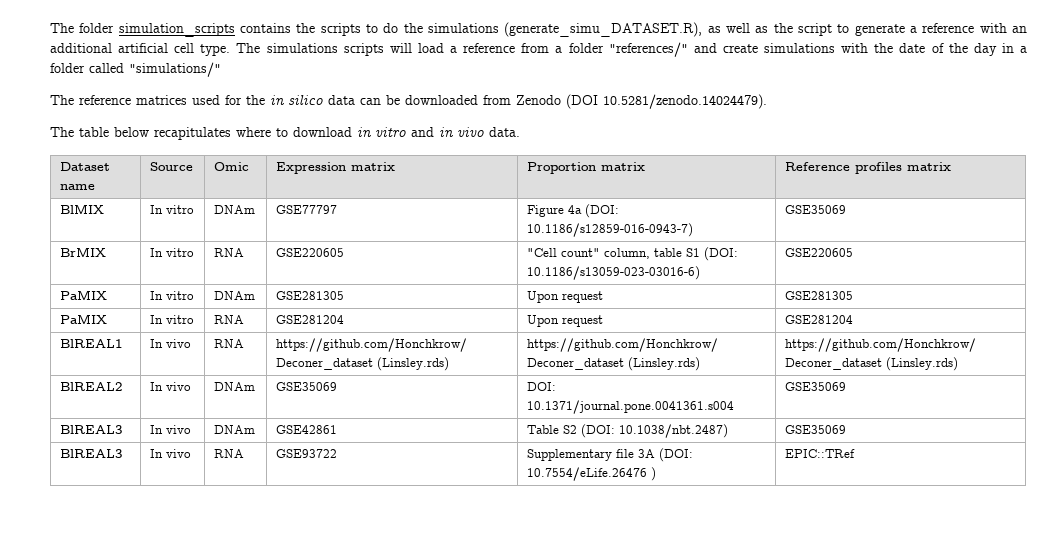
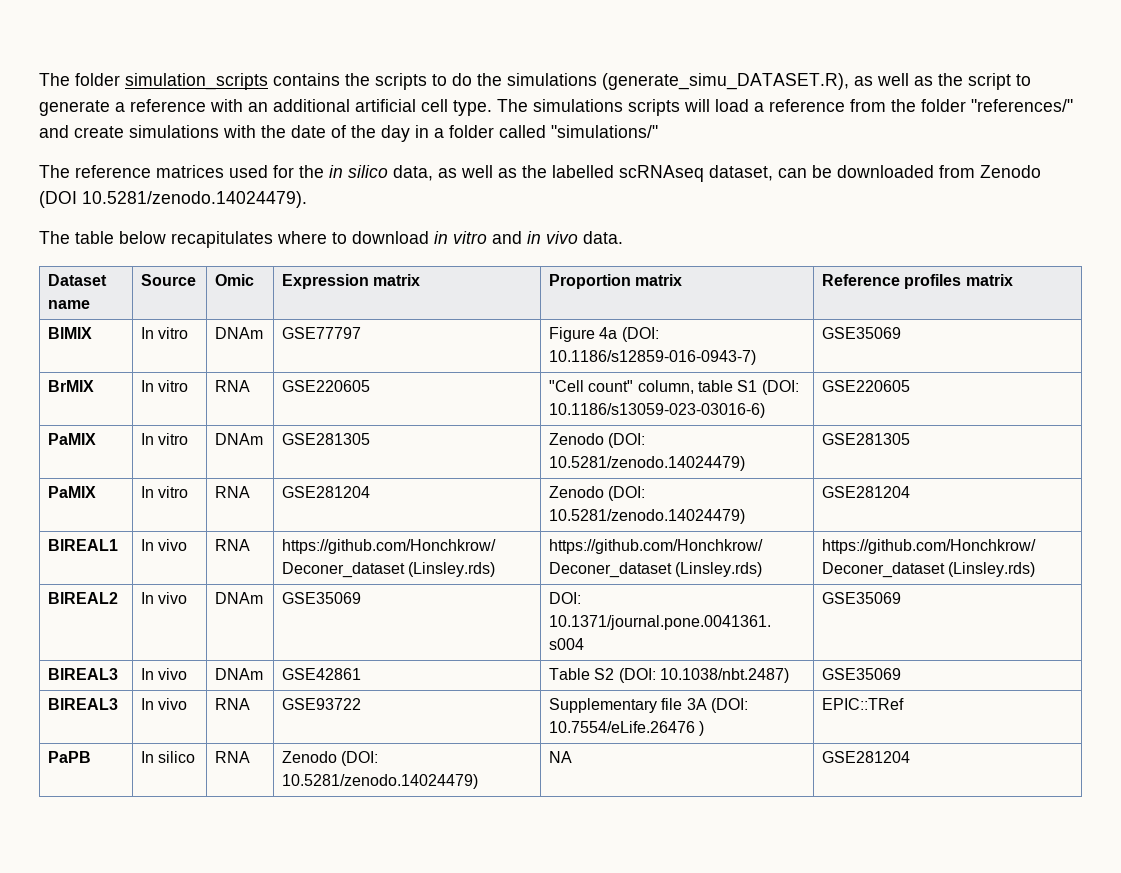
- The simulations scripts will load a reference from a folder "references/" and create simulations with the date of the day in a folder called "simulations/"
+ The simulations scripts will load a reference from the folder "references/" and create simulations with the date of the day in a folder called "simulations/"
- The reference matrices used for the in silico data can be downloaded from Zenodo (DOI 10.5281/zenodo.14024479).
+ The reference matrices used for the in silico data, as well as the labelled scRNAseq dataset, can be downloaded from Zenodo (DOI 10.5281/zenodo.14024479).
- PaMIX | In vitro | DNAm | GSE281305 | Upon request | GSE281305
+ PaMIX | In vitro | DNAm | GSE281305 | Zenodo (DOI: 10.5281/zenodo.14024479) | GSE281305
- PaMIX | In vitro | RNA | GSE281204 | Upon request | GSE281204
+ PaMIX | In vitro | RNA | GSE281204 | Zenodo (DOI: 10.5281/zenodo.14024479) | GSE281204
+ PaPB | In silico | RNA | Zenodo (DOI: 10.5281/zenodo.14024479) | NA | GSE281204

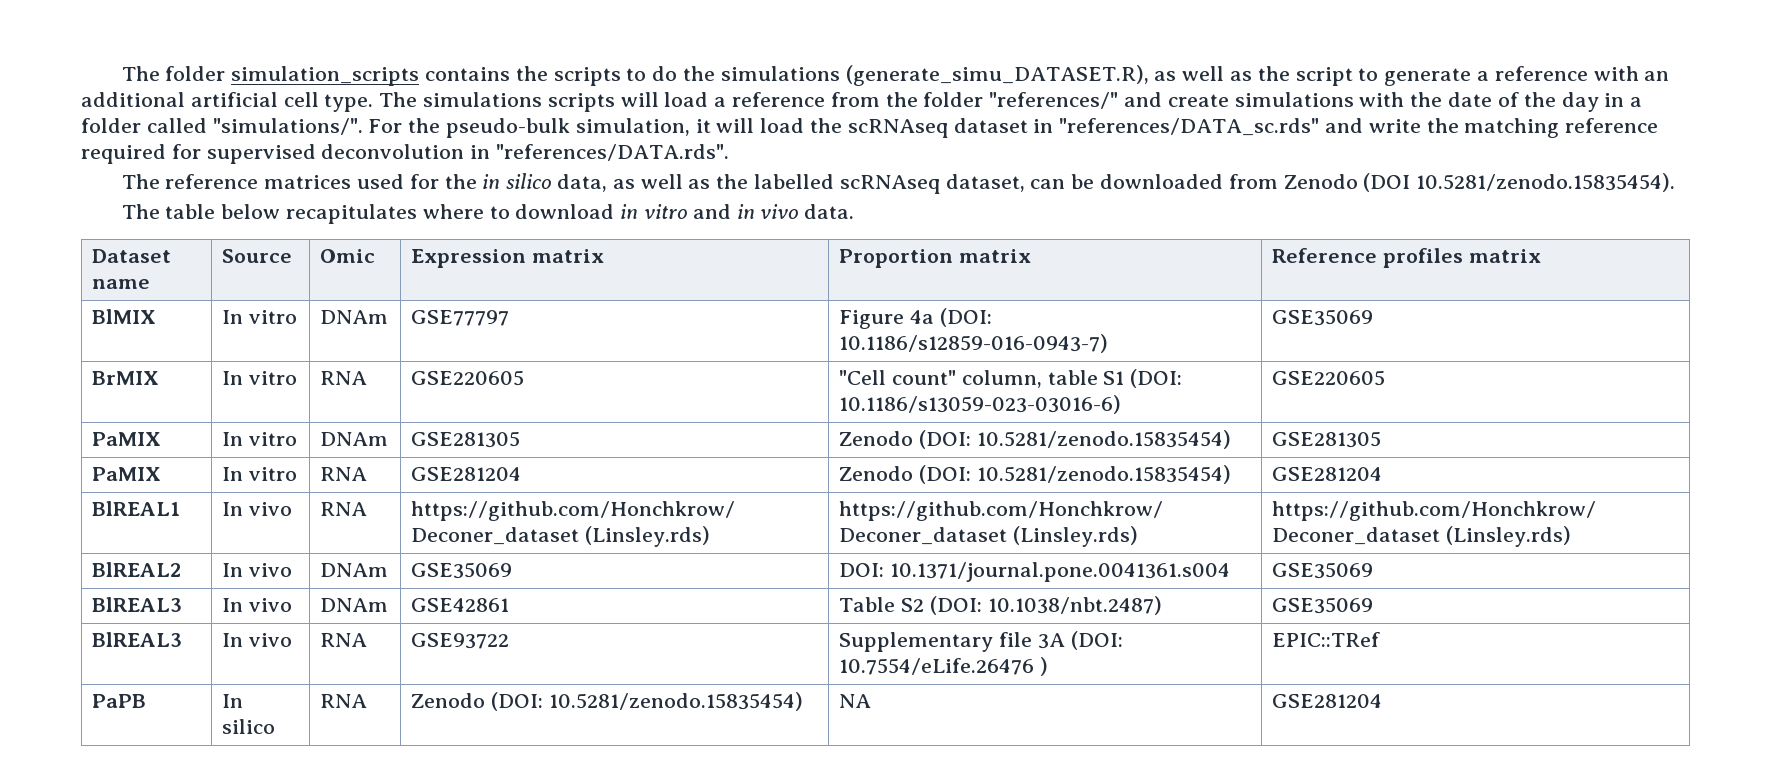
- The simulations scripts will load a reference from the folder "references/" and create simulations with the date of the day in a folder called "simulations/"
+ The simulations scripts will load a reference from the folder "references/" and create simulations with the date of the day in a folder called "simulations/". For the pseudo-bulk simulation, it will load the scRNAseq dataset in "references/DATA_sc.rds" and write the matching reference required for supervised deconvolution in "references/DATA.rds".
- The reference matrices used for the in silico data, as well as the labelled scRNAseq dataset, can be downloaded from Zenodo (DOI 10.5281/zenodo.14024479).
+ The reference matrices used for the in silico data, as well as the labelled scRNAseq dataset, can be downloaded from Zenodo (DOI 10.5281/zenodo.15835454).
- PaMIX | In vitro | DNAm | GSE281305 | Zenodo (DOI: 10.5281/zenodo.14024479) | GSE281305
+ PaMIX | In vitro | DNAm | GSE281305 | Zenodo (DOI: 10.5281/zenodo.15835454) | GSE281305
- PaMIX | In vitro | RNA | GSE281204 | Zenodo (DOI: 10.5281/zenodo.14024479) | GSE281204
+ PaMIX | In vitro | RNA | GSE281204 | Zenodo (DOI: 10.5281/zenodo.15835454) | GSE281204
- PaPB | In silico | RNA | Zenodo (DOI: 10.5281/zenodo.14024479) | NA | GSE281204
+ PaPB | In silico | RNA | Zenodo (DOI: 10.5281/zenodo.15835454) | NA | GSE281204

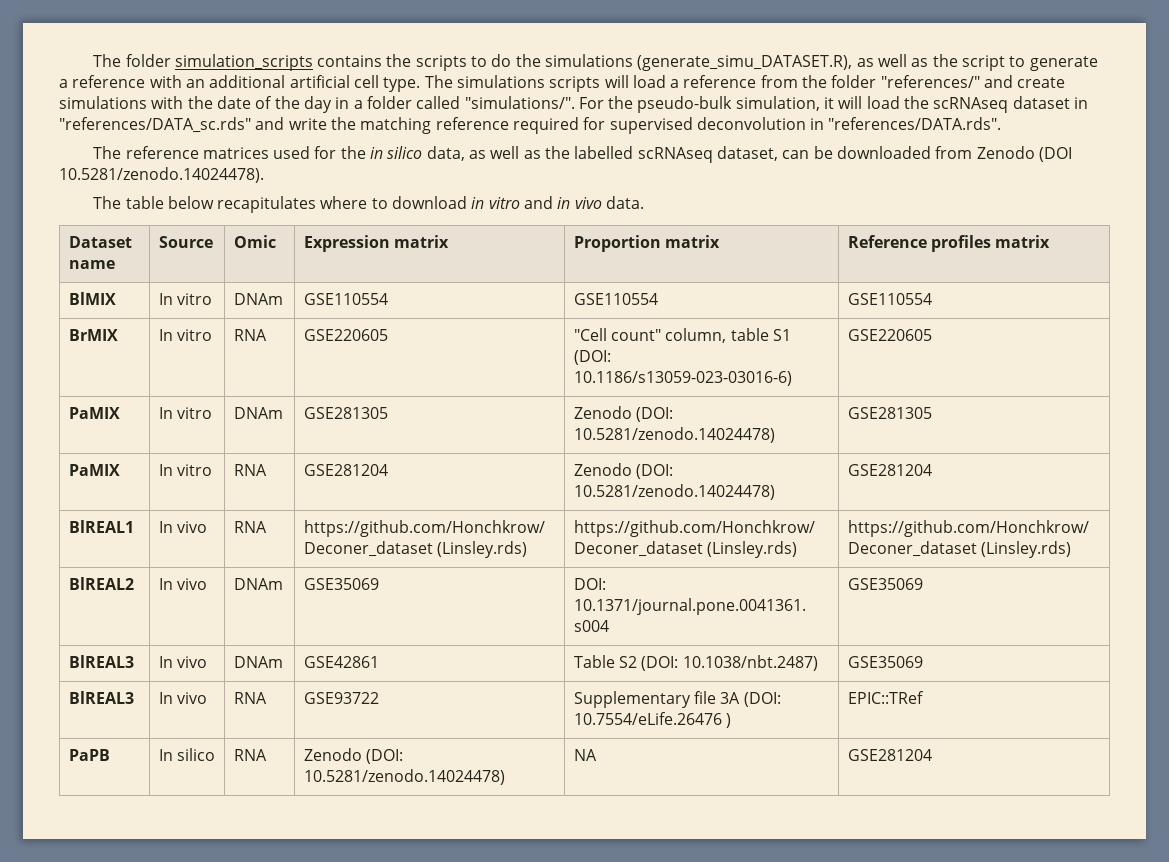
- The reference matrices used for the in silico data, as well as the labelled scRNAseq dataset, can be downloaded from Zenodo (DOI 10.5281/zenodo.15835454).
+ The reference matrices used for the in silico data, as well as the labelled scRNAseq dataset, can be downloaded from Zenodo (DOI 10.5281/zenodo.14024478).
- BlMIX | In vitro | DNAm | GSE77797 | Figure 4a (DOI: 10.1186/s12859-016-0943-7) | GSE35069
+ BlMIX | In vitro | DNAm | GSE110554 | GSE110554 | GSE110554
- PaMIX | In vitro | DNAm | GSE281305 | Zenodo (DOI: 10.5281/zenodo.15835454) | GSE281305
+ PaMIX | In vitro | DNAm | GSE281305 | Zenodo (DOI: 10.5281/zenodo.14024478) | GSE281305
- PaMIX | In vitro | RNA | GSE281204 | Zenodo (DOI: 10.5281/zenodo.15835454) | GSE281204
+ PaMIX | In vitro | RNA | GSE281204 | Zenodo (DOI: 10.5281/zenodo.14024478) | GSE281204
- PaPB | In silico | RNA | Zenodo (DOI: 10.5281/zenodo.15835454) | NA | GSE281204
+ PaPB | In silico | RNA | Zenodo (DOI: 10.5281/zenodo.14024478) | NA | GSE281204

